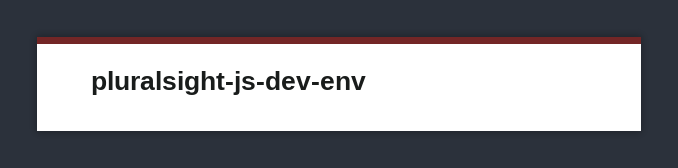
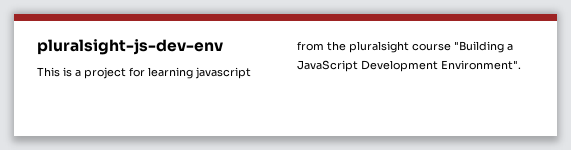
+ This is a project for learning javascript from the pluralsight course "Building a JavaScript Development Environment".

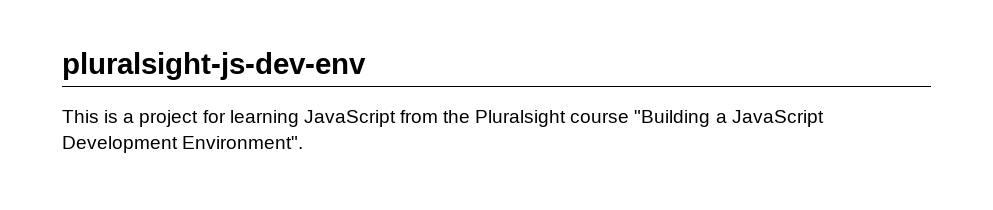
- This is a project for learning javascript from the pluralsight course "Building a JavaScript Development Environment".
+ This is a project for learning JavaScript from the Pluralsight course "Building a JavaScript Development Environment".

